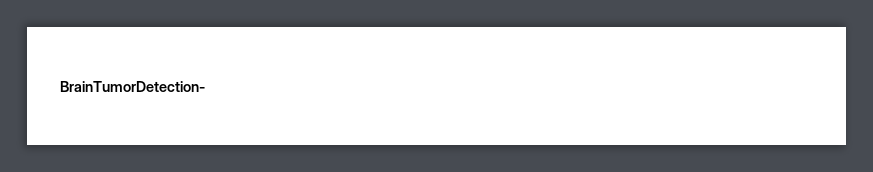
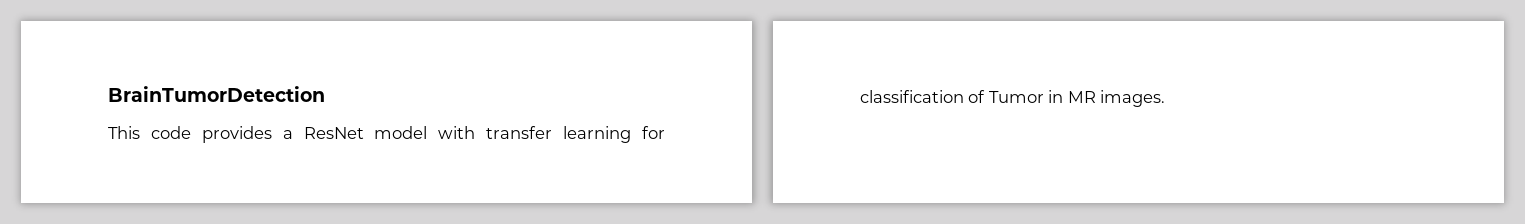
- BrainTumorDetection-
+ BrainTumorDetection
+ This code provides a ResNet model with transfer learning for classification of Tumor in MR images.

